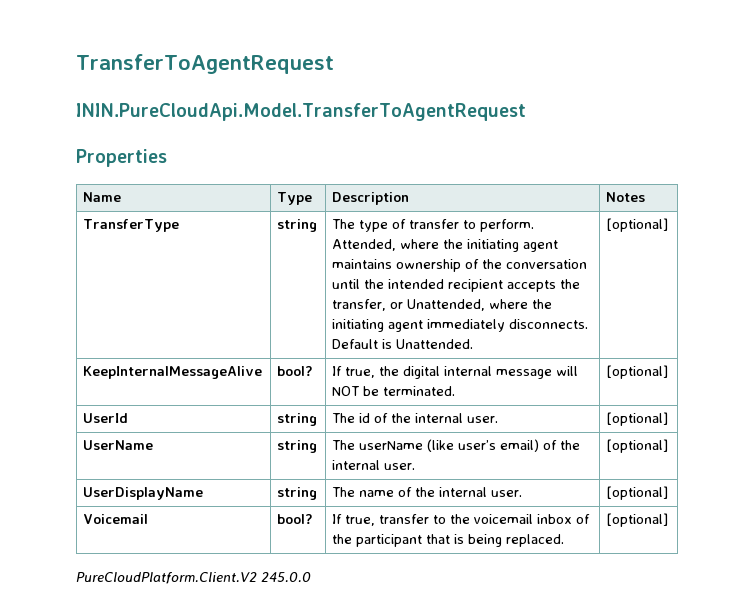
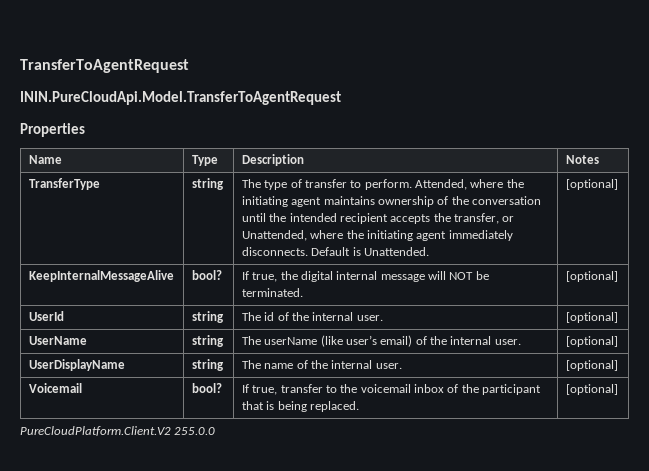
- PureCloudPlatform.Client.V2 245.0.0
+ PureCloudPlatform.Client.V2 255.0.0

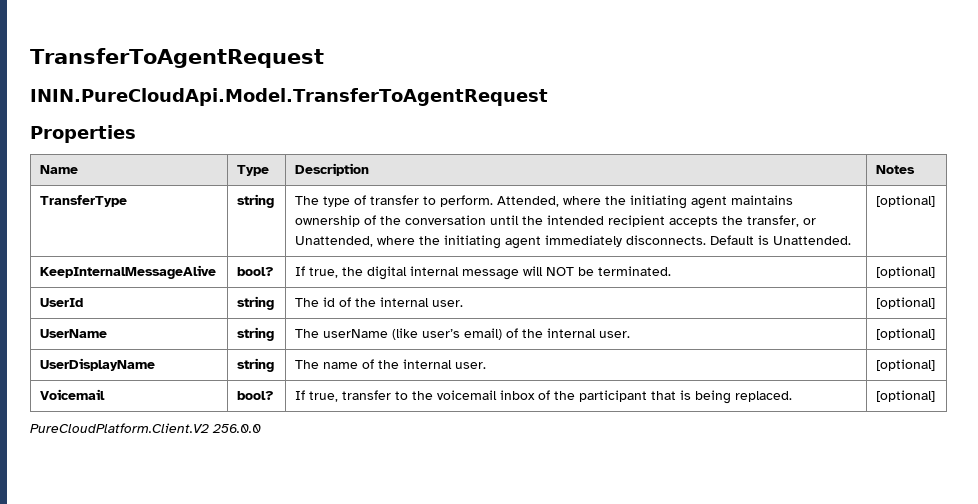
- PureCloudPlatform.Client.V2 255.0.0
+ PureCloudPlatform.Client.V2 256.0.0

